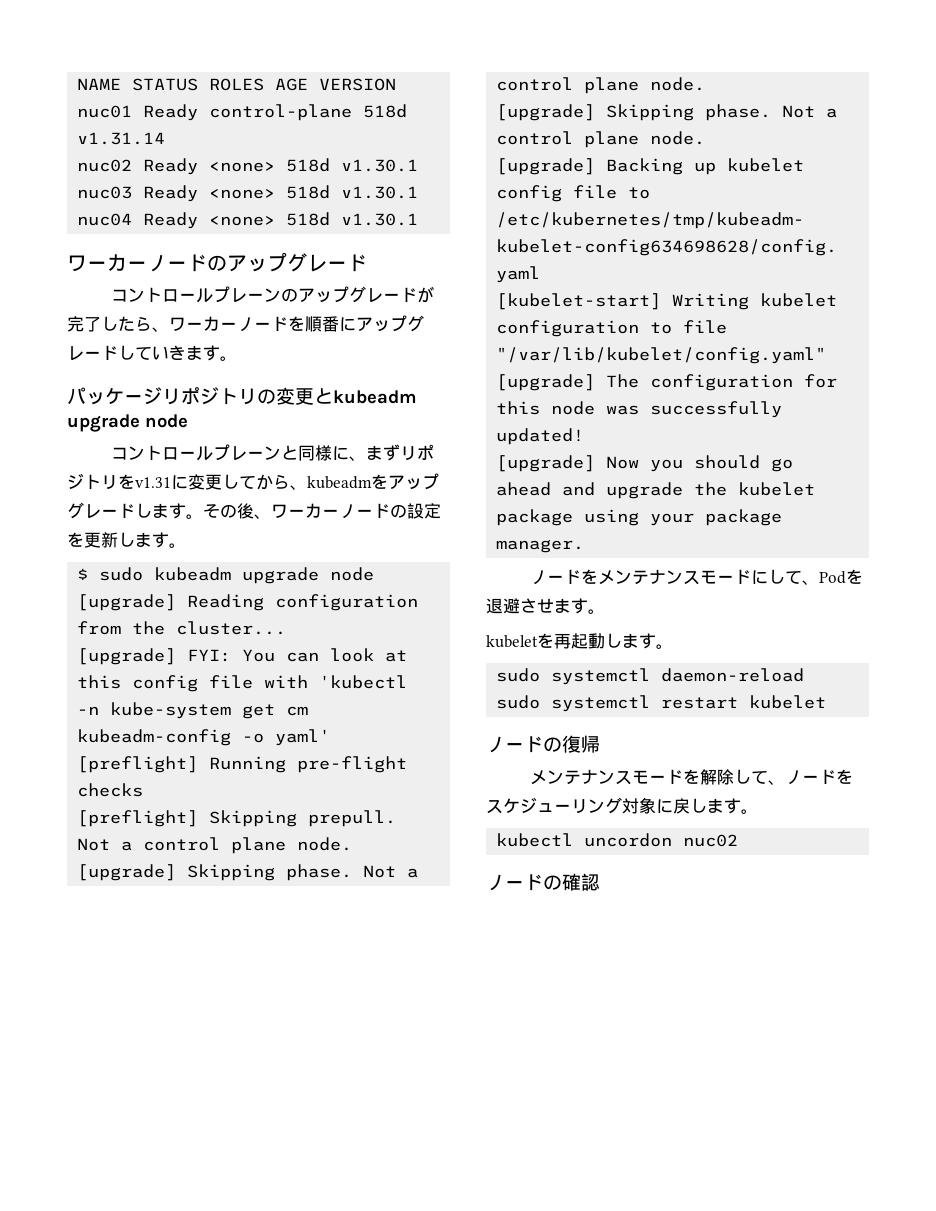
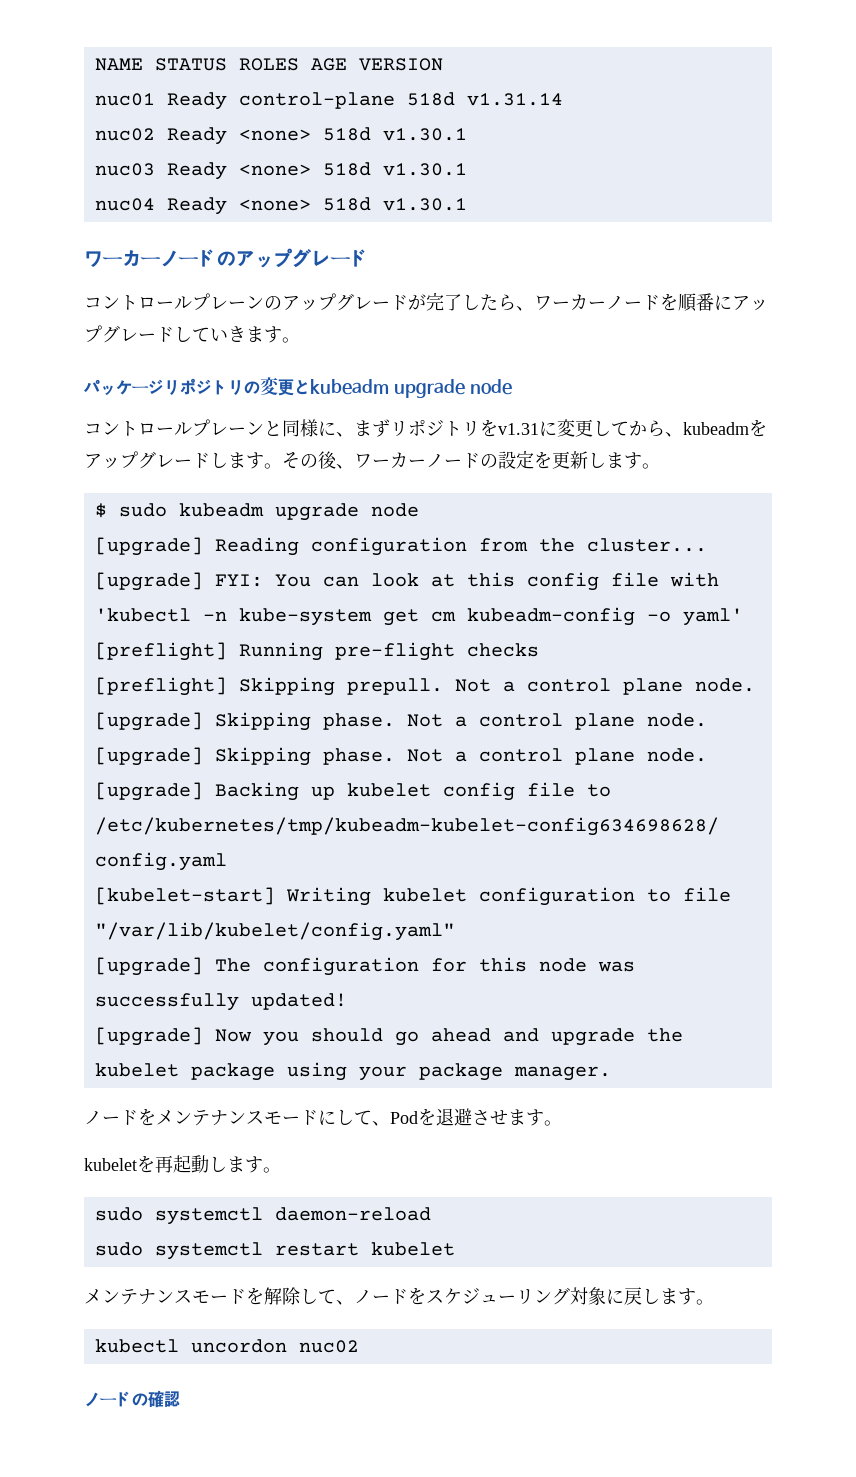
- ノードの復帰

